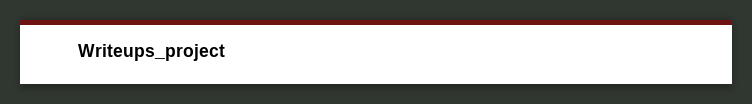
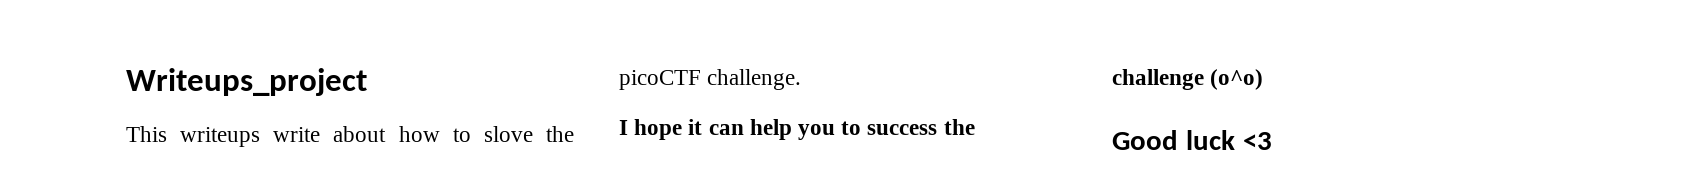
+ This writeups write about how to slove the picoCTF challenge.
+ I hope it can help you to success the challenge (o^o)
+ Good luck <3

